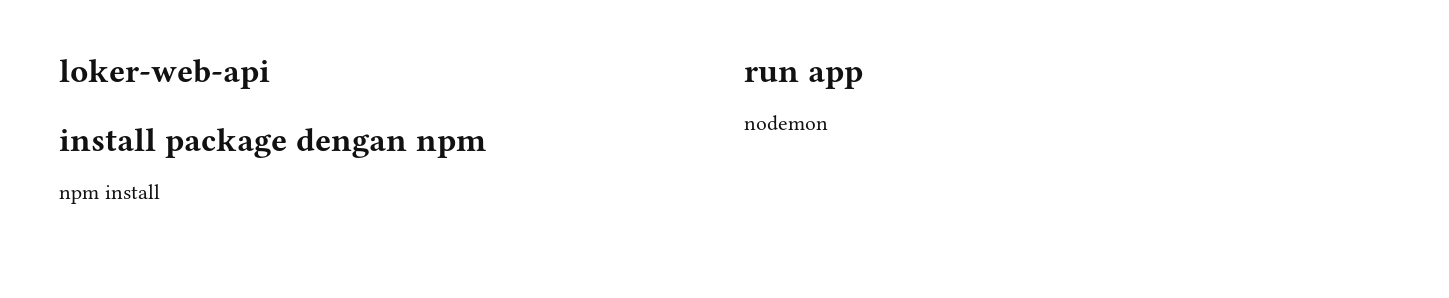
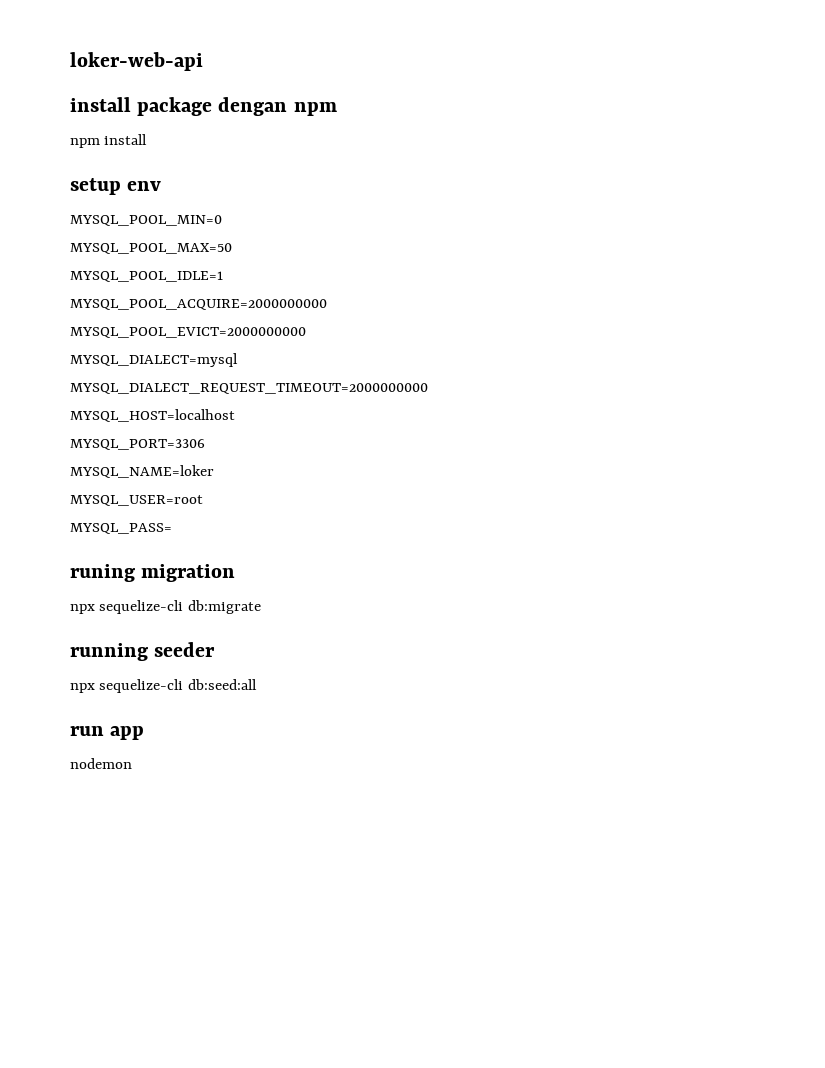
+ setup env
+ MYSQL_POOL_MIN=0
+ MYSQL_POOL_MAX=50
+ MYSQL_POOL_IDLE=1
+ MYSQL_POOL_ACQUIRE=2000000000
+ MYSQL_POOL_EVICT=2000000000
+ MYSQL_DIALECT=mysql
+ MYSQL_DIALECT_REQUEST_TIMEOUT=2000000000
+ MYSQL_HOST=localhost
+ MYSQL_PORT=3306
+ MYSQL_NAME=loker
+ MYSQL_USER=root
+ MYSQL_PASS=
+ runing migration
+ npx sequelize-cli db:migrate
+ running seeder
+ npx sequelize-cli db:seed:all

